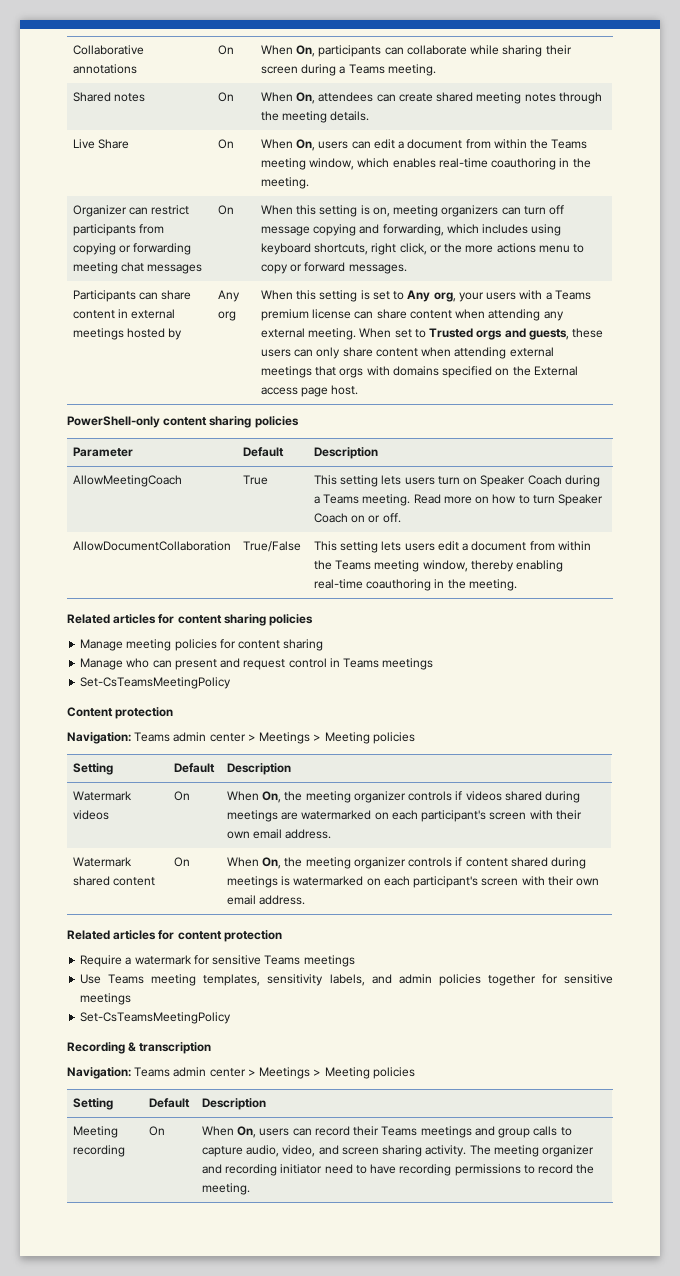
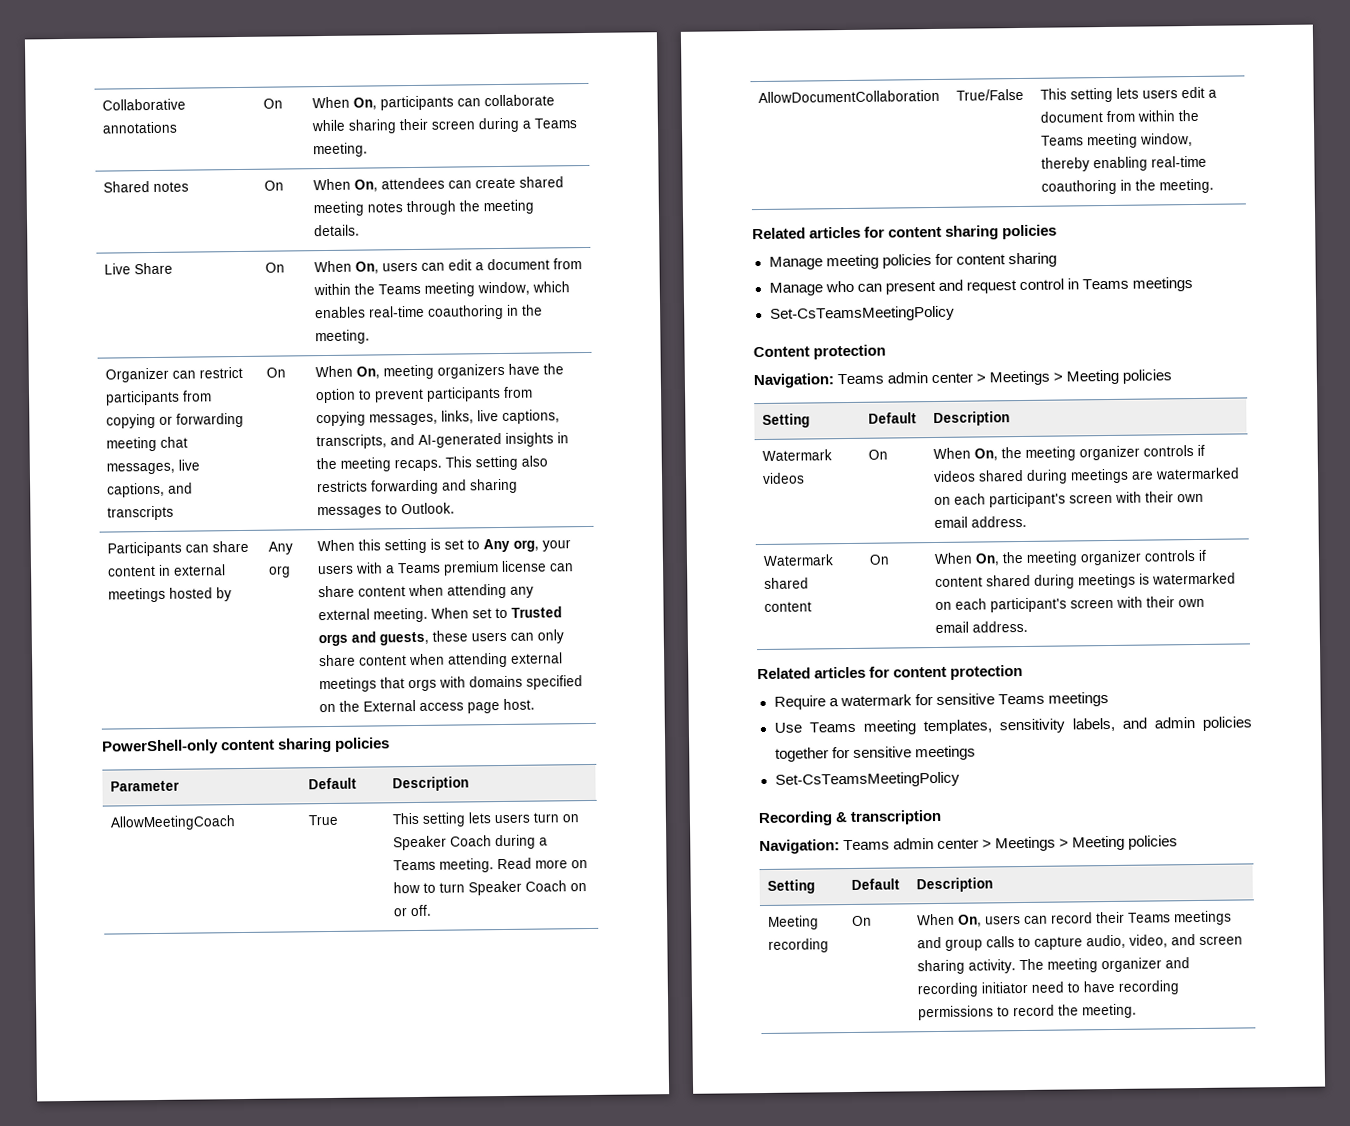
- Organizer can restrict participants from copying or forwarding meeting chat messages | On | When this setting is on, meeting organizers can turn off message copying and forwarding, which includes using keyboard shortcuts, right click, or the more actions menu to copy or forward messages.
+ Organizer can restrict participants from copying or forwarding meeting chat messages, live captions, and transcripts | On | When On, meeting organizers have the option to prevent participants from copying messages, links, live captions, transcripts, and AI-generated insights in the meeting recaps. This setting also restricts forwarding and sharing messages to Outlook.

